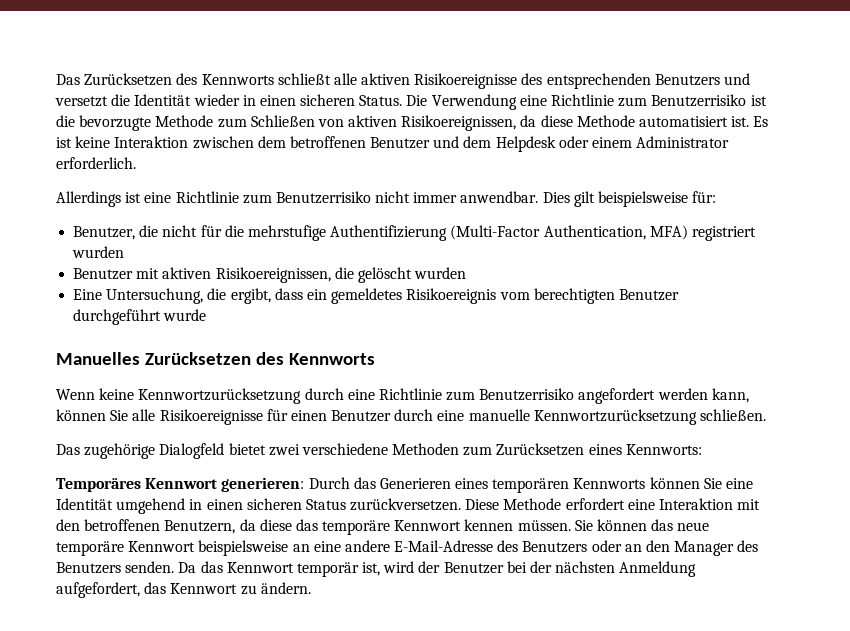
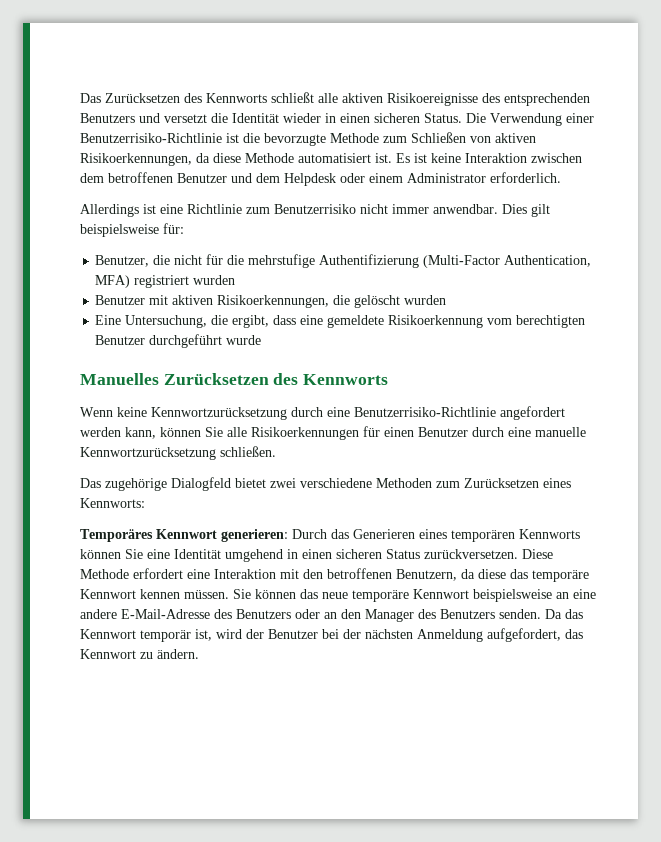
- Die Verwendung eine Richtlinie zum Benutzerrisiko ist die bevorzugte Methode zum Schließen von aktiven Risikoereignissen, da diese Methode automatisiert ist.
+ Die Verwendung einer Benutzerrisiko-Richtlinie ist die bevorzugte Methode zum Schließen von aktiven Risikoerkennungen, da diese Methode automatisiert ist.
- Benutzer mit aktiven Risikoereignissen, die gelöscht wurden
+ Benutzer mit aktiven Risikoerkennungen, die gelöscht wurden
- Eine Untersuchung, die ergibt, dass ein gemeldetes Risikoereignis vom berechtigten Benutzer durchgeführt wurde
+ Eine Untersuchung, die ergibt, dass eine gemeldete Risikoerkennung vom berechtigten Benutzer durchgeführt wurde
- Wenn keine Kennwortzurücksetzung durch eine Richtlinie zum Benutzerrisiko angefordert werden kann, können Sie alle Risikoereignisse für einen Benutzer durch eine manuelle Kennwortzurücksetzung schließen.
+ Wenn keine Kennwortzurücksetzung durch eine Benutzerrisiko-Richtlinie angefordert werden kann, können Sie alle Risikoerkennungen für einen Benutzer durch eine manuelle Kennwortzurücksetzung schließen.

